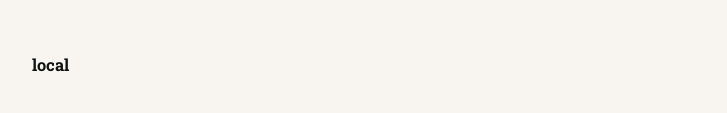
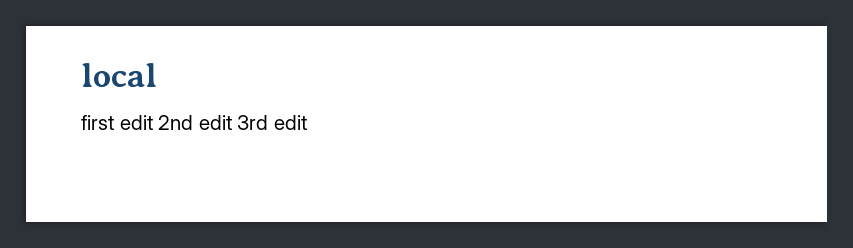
+ first edit 2nd edit 3rd edit

